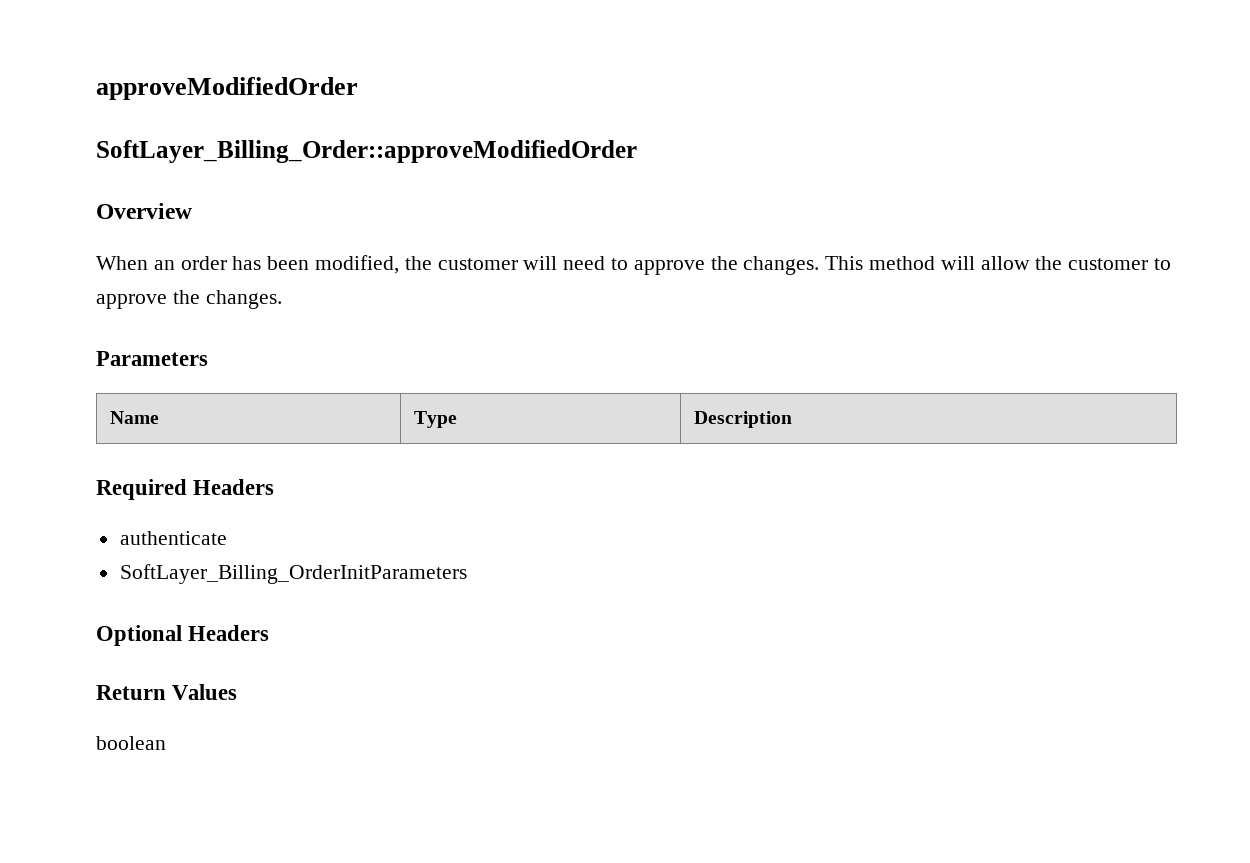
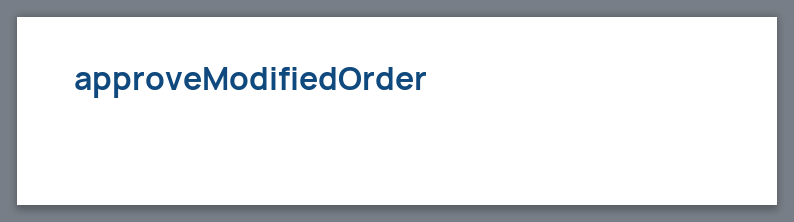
- SoftLayer_Billing_Order::approveModifiedOrder
- Overview
- When an order has been modified, the customer will need to approve the changes. This method will allow the customer to approve the changes.
- Parameters
- Name | Type | Description
- Required Headers
- authenticate
- SoftLayer_Billing_OrderInitParameters
- Optional Headers
- Return Values
- boolean

